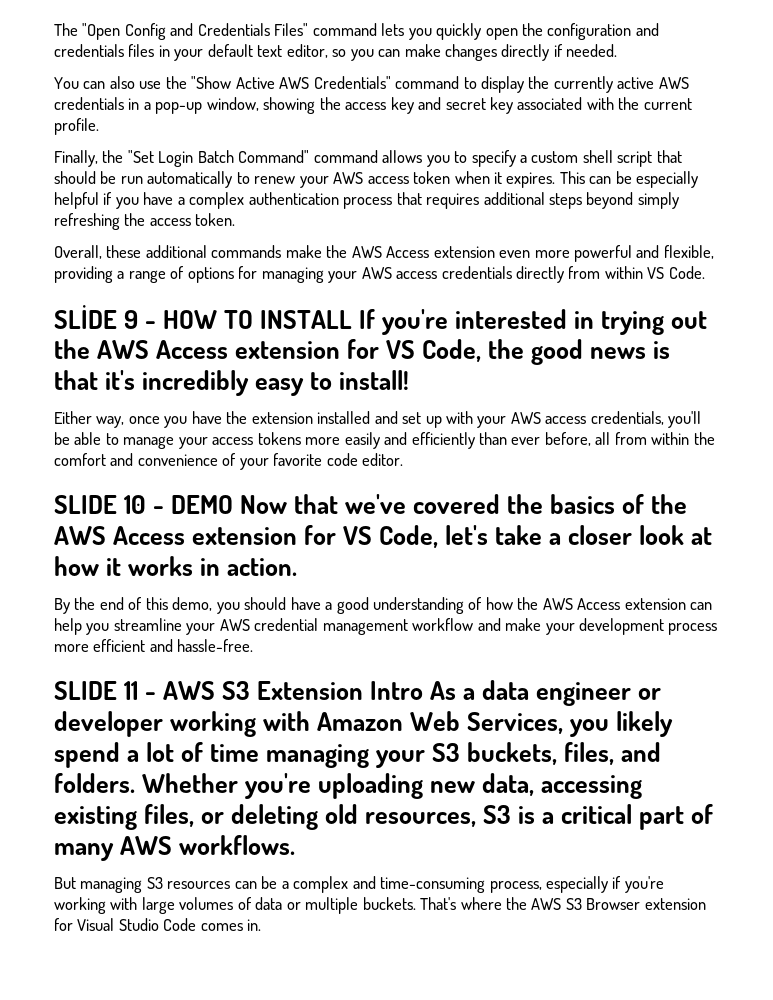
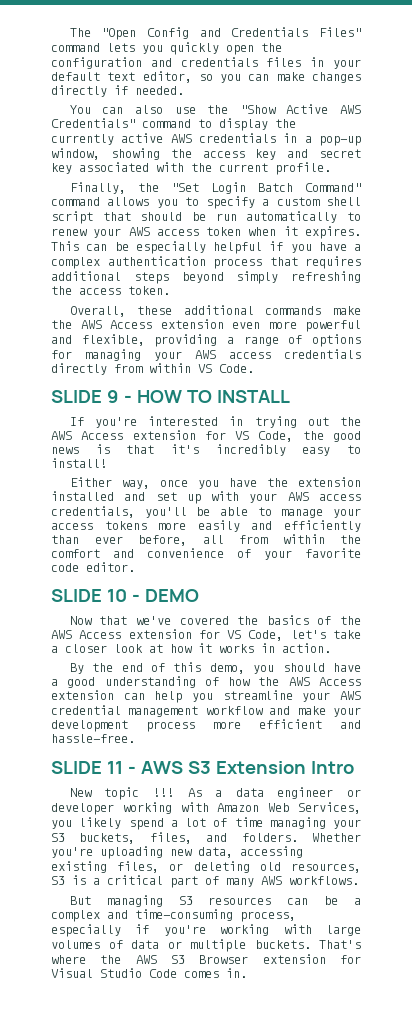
- SLİDE 9 - HOW TO INSTALL If you're interested in trying out the AWS Access extension for VS Code, the good news is that it's incredibly easy to install!
+ SLIDE 9 - HOW TO INSTALL
+ If you're interested in trying out the AWS Access extension for VS Code, the good news is that it's incredibly easy to install!
- SLIDE 10 - DEMO Now that we've covered the basics of the AWS Access extension for VS Code, let's take a closer look at how it works in action.
+ SLIDE 10 - DEMO
+ Now that we've covered the basics of the AWS Access extension for VS Code, let's take a closer look at how it works in action.
- SLIDE 11 - AWS S3 Extension Intro As a data engineer or developer working with Amazon Web Services, you likely spend a lot of time managing your S3 buckets, files, and folders.
+ SLIDE 11 - AWS S3 Extension Intro
+ New topic !!! As a data engineer or developer working with Amazon Web Services, you likely spend a lot of time managing your S3 buckets, files, and folders.

